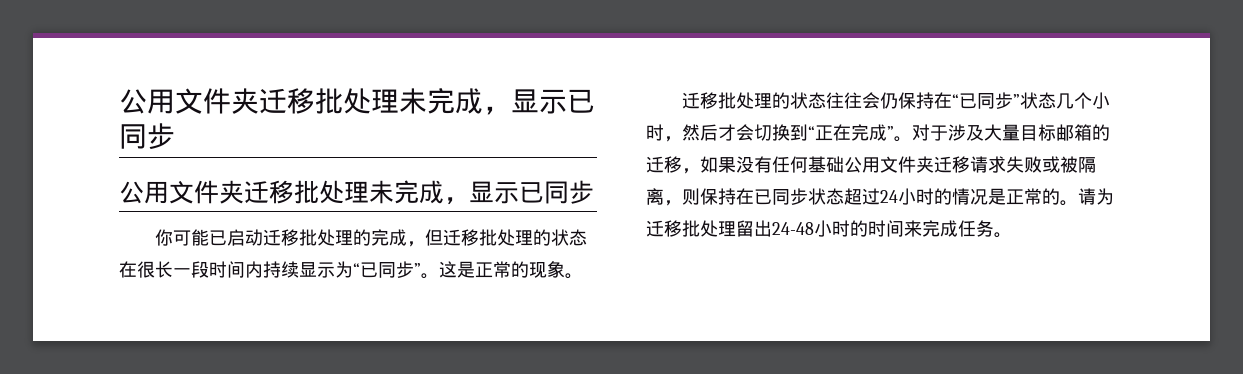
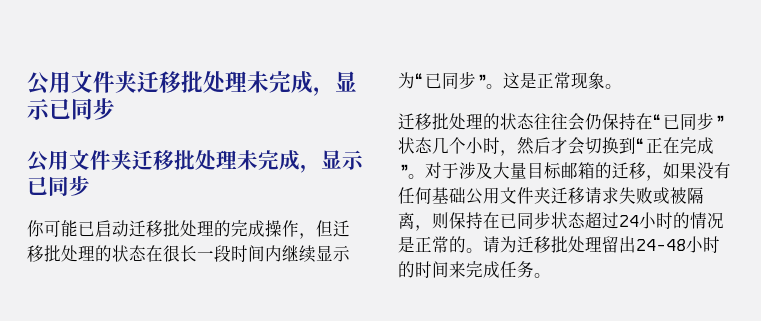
- 你可能已启动迁移批处理的完成，但迁移批处理的状态在很长一段时间内持续显示为“已同步”。
+ 你可能已启动迁移批处理的完成操作，但迁移批处理的状态在很长一段时间内继续显示为“已同步”。
- 这是正常的现象。
+ 这是正常现象。

